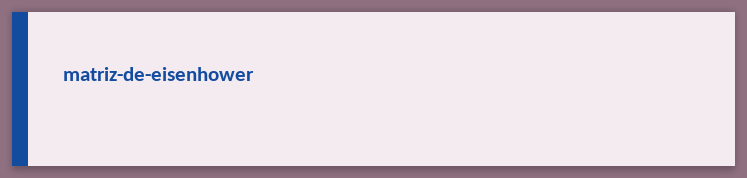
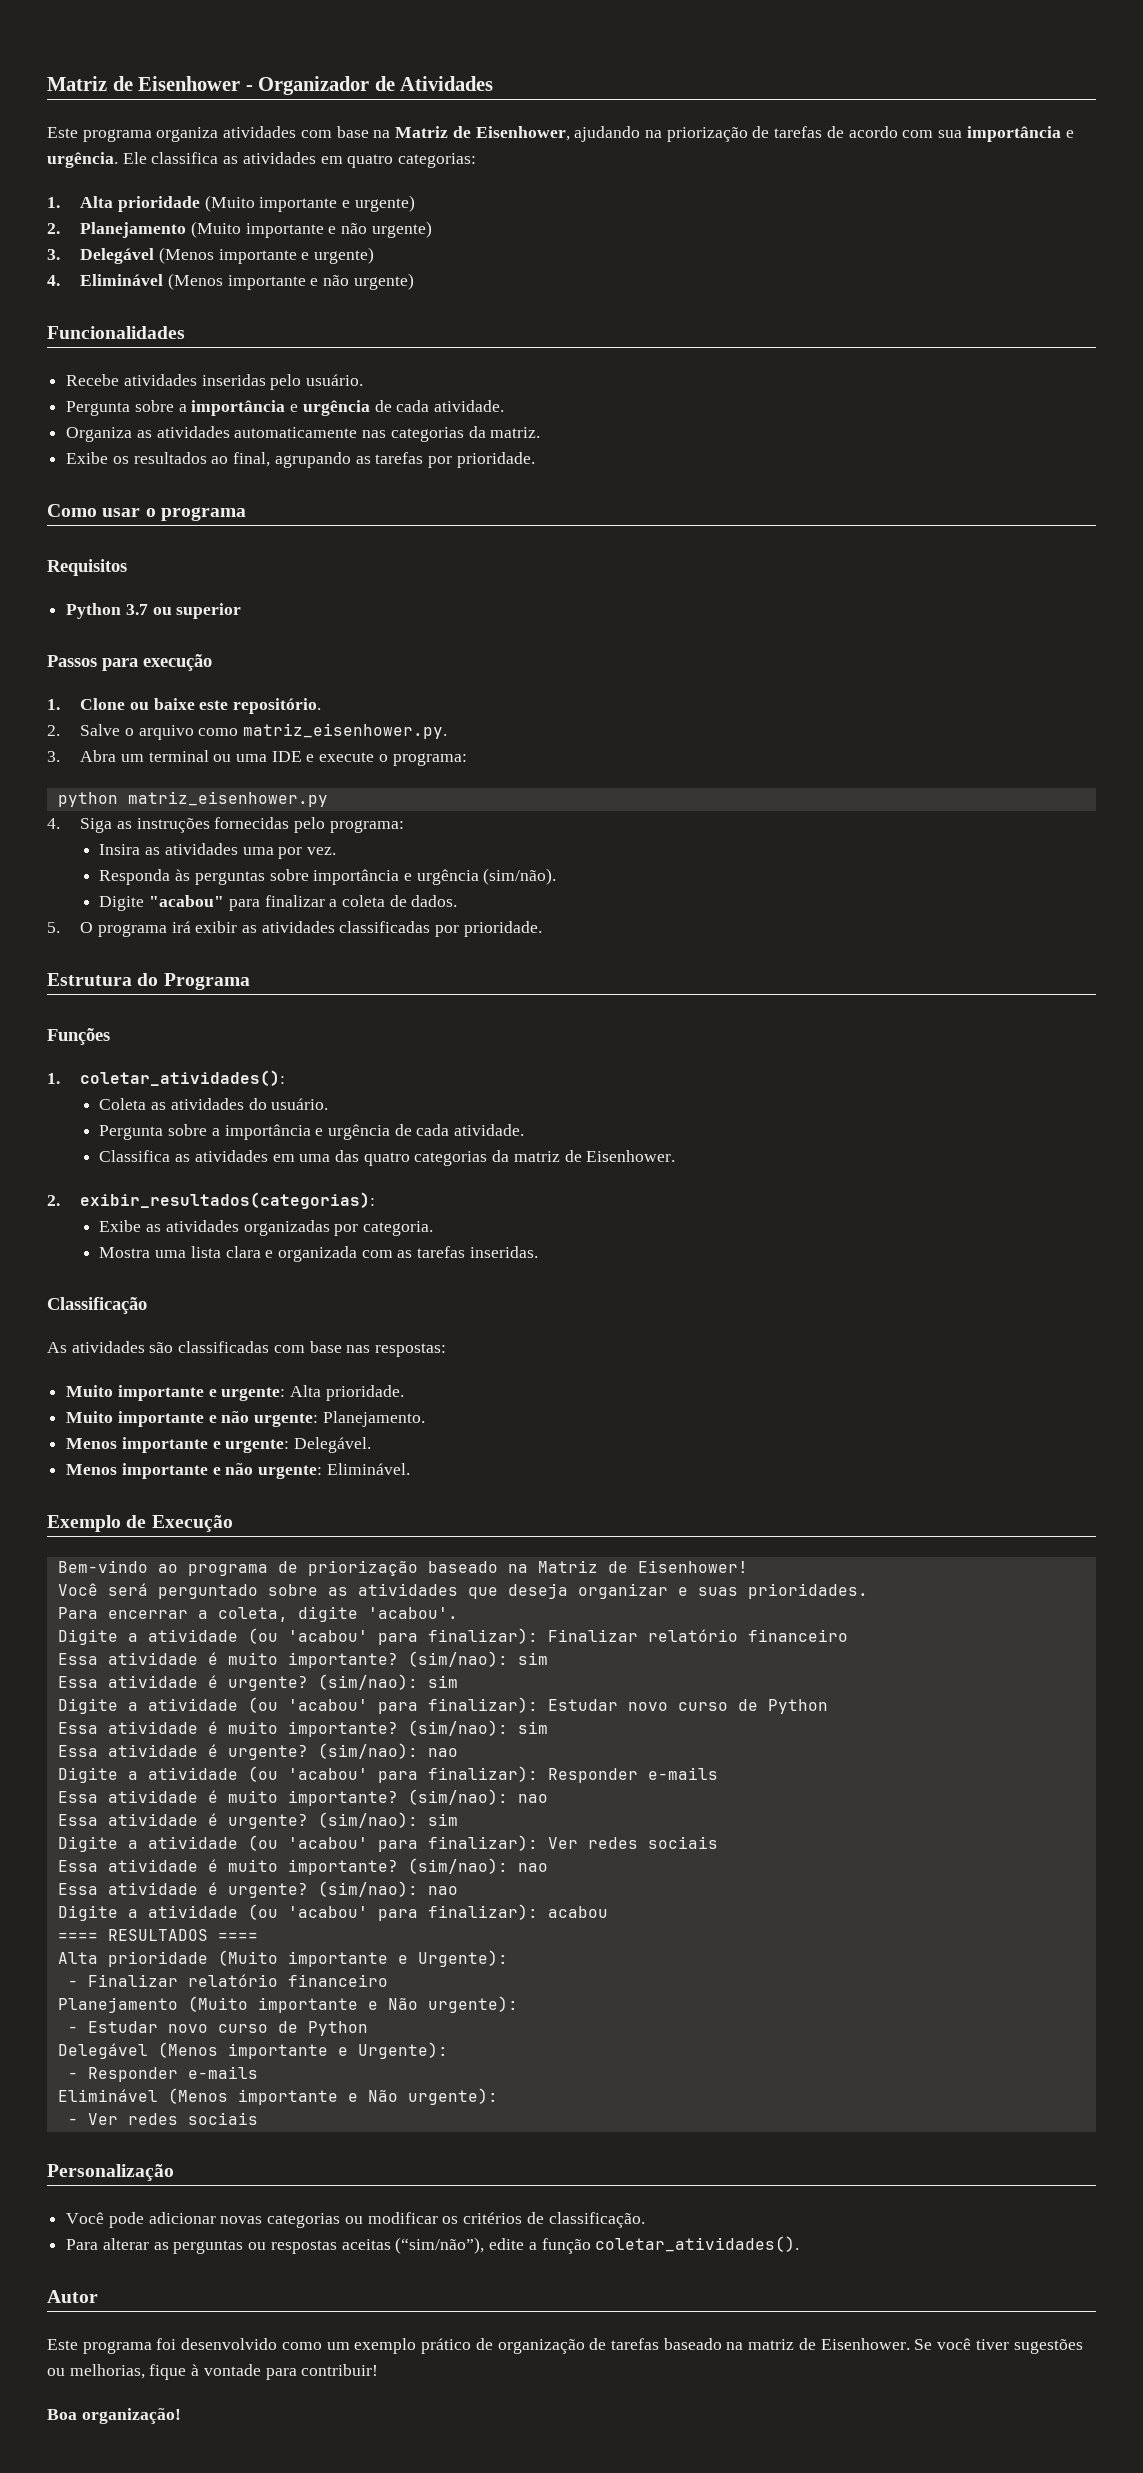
- matriz-de-eisenhower
+ Matriz de Eisenhower - Organizador de Atividades
+ Este programa organiza atividades com base na Matriz de Eisenhower, ajudando na priorização de tarefas de acordo com sua importância e urgência. Ele classifica as atividades em quatro categorias:
+ 1. Alta prioridade (Muito importante e urgente)
+ 2. Planejamento (Muito importante e não urgente)
+ 3. Delegável (Menos importante e urgente)
+ 4. Eliminável (Menos importante e não urgente)
+ Funcionalidades
+ Recebe atividades inseridas pelo usuário.
+ Pergunta sobre a importância e urgência de cada atividade.
+ Organiza as atividades automaticamente nas categorias da matriz.
+ Exibe os resultados ao final, agrupando as tarefas por prioridade.
+ Como usar o programa
+ Requisitos
+ Python 3.7 ou superior
+ Passos para execução
+ 1. Clone ou baixe este repositório.
+ 2. Salve o arquivo como matriz_eisenhower.py.
+ 3. Abra um terminal ou uma IDE e execute o programa:
+ python matriz_eisenhower.py
+ 4. Siga as instruções fornecidas pelo programa:
+ Insira as atividades uma por vez.
+ Responda às perguntas sobre importância e urgência (sim/não).
+ Digite "acabou" para finalizar a coleta de dados.
+ 5. O programa irá exibir as atividades classificadas por prioridade.
+ Estrutura do Programa
+ Funções
+ 1. coletar_atividades():
+ Coleta as atividades do usuário.
+ Pergunta sobre a importância e urgência de cada atividade.
+ Classifica as atividades em uma das quatro categorias da matriz de Eisenhower.
+ 2. exibir_resultados(categorias):
+ Exibe as atividades organizadas por categoria.
+ Mostra uma lista clara e organizada com as tarefas inseridas.
+ Classificação
+ As atividades são classificadas com base nas respostas:
+ Muito importante e urgente: Alta prioridade.
+ Muito importante e não urgente: Planejamento.
+ Menos importante e urgente: Delegável.
+ Menos importante e não urgente: Eliminável.
+ Exemplo de Execução
+ Bem-vindo ao programa de priorização baseado na Matriz de Eisenhower!
+ Você será perguntado sobre as atividades que deseja organizar e suas prioridades.
+ Para encerrar a coleta, digite 'acabou'.
+ Digite a atividade (ou 'acabou' para finalizar): Finalizar relatório financeiro
+ Essa atividade é muito importante? (sim/nao): sim
+ Essa atividade é urgente? (sim/nao): sim
+ Digite a atividade (ou 'acabou' para finalizar): Estudar novo curso de Python
+ Essa atividade é muito importante? (sim/nao): sim
+ Essa atividade é urgente? (sim/nao): nao
+ Digite a atividade (ou 'acabou' para finalizar): Responder e-mails
+ Essa atividade é muito importante? (sim/nao): nao
+ Essa atividade é urgente? (sim/nao): sim
+ Digite a atividade (ou 'acabou' para finalizar): Ver redes sociais
+ Essa atividade é muito importante? (sim/nao): nao
+ Essa atividade é urgente? (sim/nao): nao
+ Digite a atividade (ou 'acabou' para finalizar): acabou
+ ==== RESULTADOS ====
+ Alta prioridade (Muito importante e Urgente):
+ - Finalizar relatório financeiro
+ Planejamento (Muito importante e Não urgente):
+ - Estudar novo curso de Python
+ Delegável (Menos importante e Urgente):
+ - Responder e-mails
+ Eliminável (Menos importante e Não urgente):
+ - Ver redes sociais
+ Personalização
+ Você pode adicionar novas categorias ou modificar os critérios de classificação.
+ Para alterar as perguntas ou respostas aceitas (“sim/não”), edite a função coletar_atividades().
+ Autor
+ Este programa foi desenvolvido como um exemplo prático de organização de tarefas baseado na matriz de Eisenhower. Se você tiver sugestões ou melhorias, fique à vontade para contribuir!
+ Boa organização!

